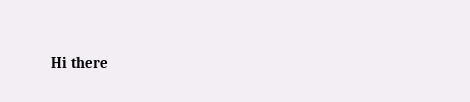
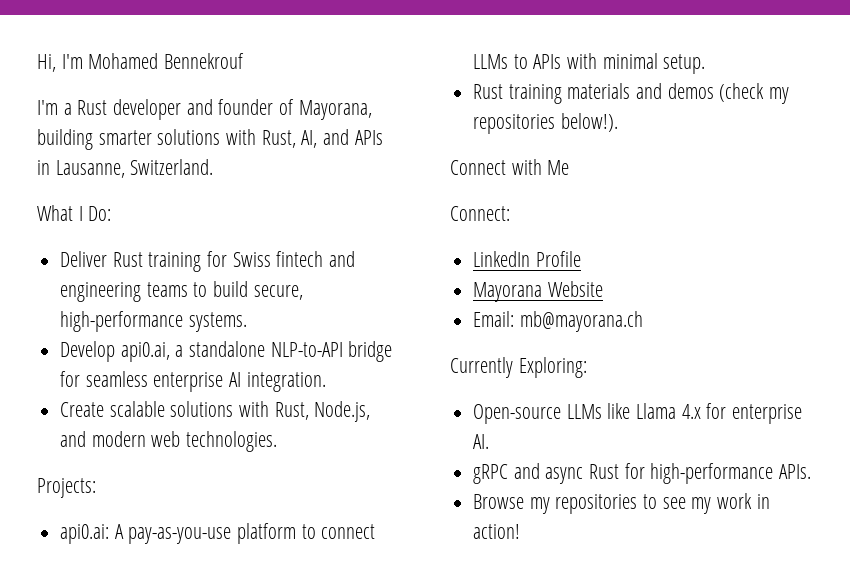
- Hi there
+ Hi, I'm Mohamed Bennekrouf
+ I'm a Rust developer and founder of Mayorana, building smarter solutions with Rust, AI, and APIs in Lausanne, Switzerland.
+ What I Do:
+ Deliver Rust training for Swiss fintech and engineering teams to build secure, high-performance systems.
+ Develop api0.ai, a standalone NLP-to-API bridge for seamless enterprise AI integration.
+ Create scalable solutions with Rust, Node.js, and modern web technologies.
+ Projects:
+ api0.ai: A pay-as-you-use platform to connect LLMs to APIs with minimal setup.
+ Rust training materials and demos (check my repositories below!).
+ Connect with Me
+ Connect:
+ LinkedIn Profile
+ Mayorana Website
+ Email: mb@mayorana.ch
+ Currently Exploring:
+ Open-source LLMs like Llama 4.x for enterprise AI.
+ gRPC and async Rust for high-performance APIs.
+ Browse my repositories to see my work in action!

